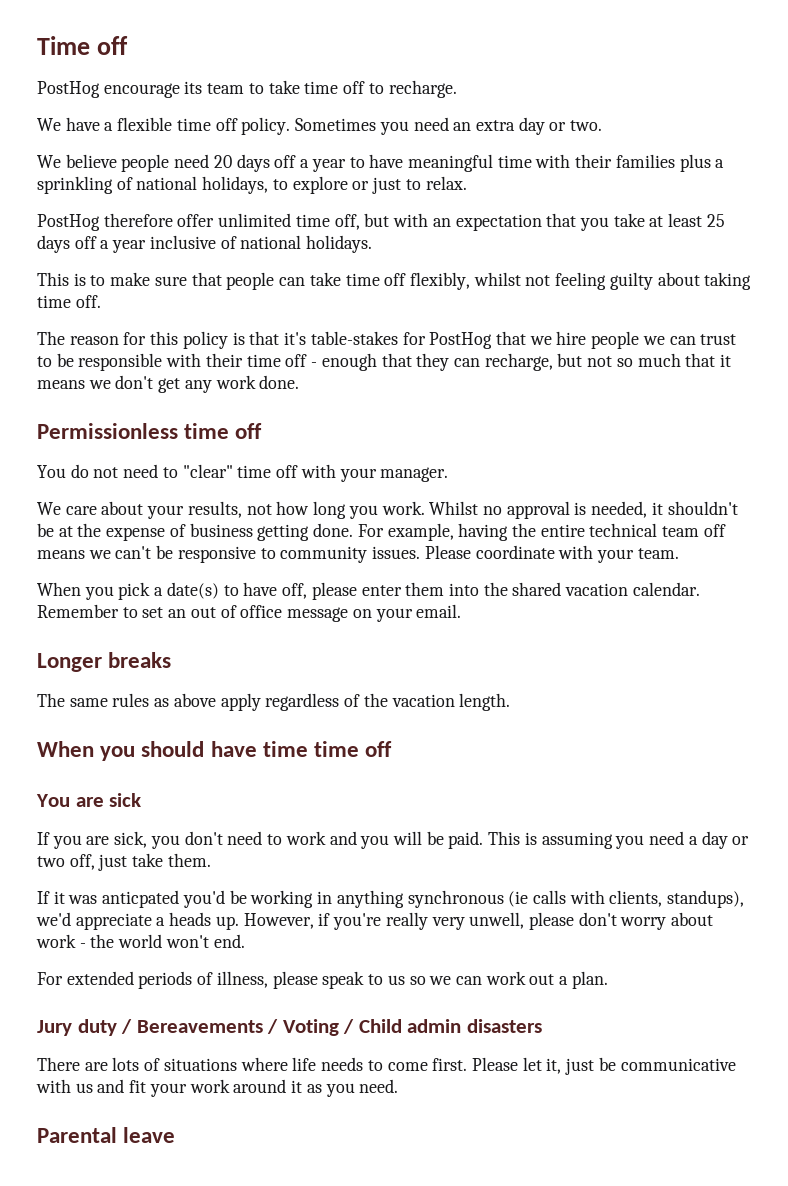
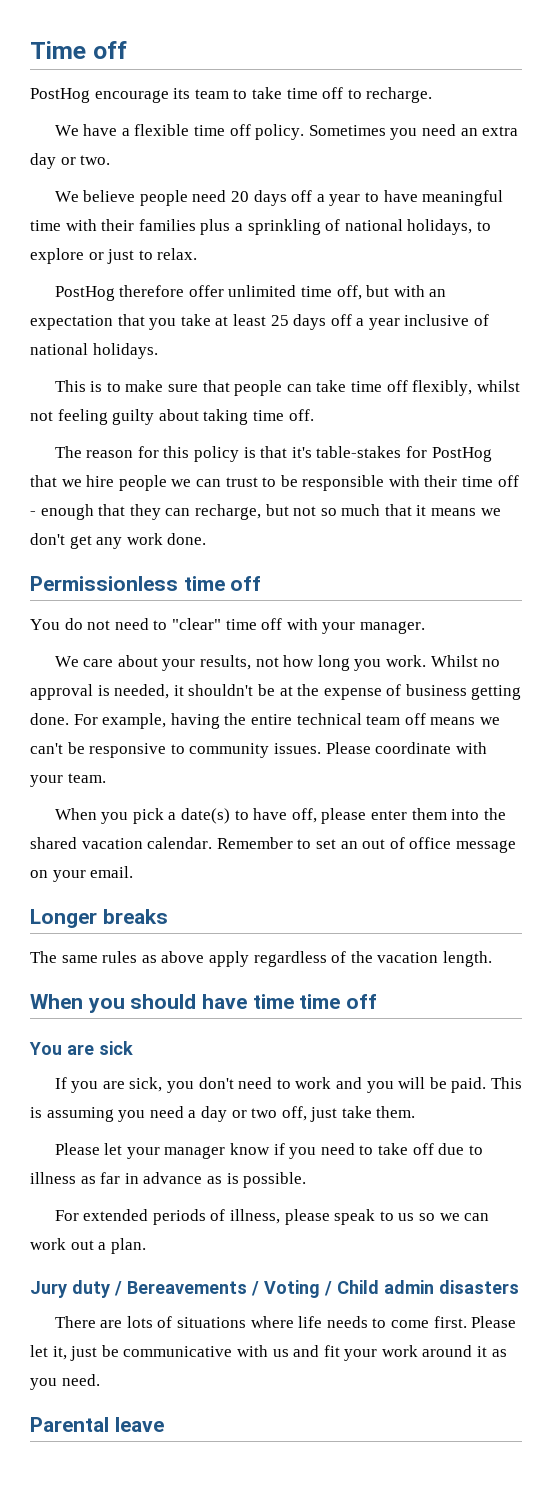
- If it was anticpated you'd be working in anything synchronous (ie calls with clients, standups), we'd appreciate a heads up. However, if you're really very unwell, please don't worry about work - the world won't end.
+ Please let your manager know if you need to take off due to illness as far in advance as is possible.

